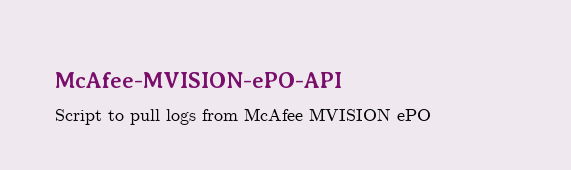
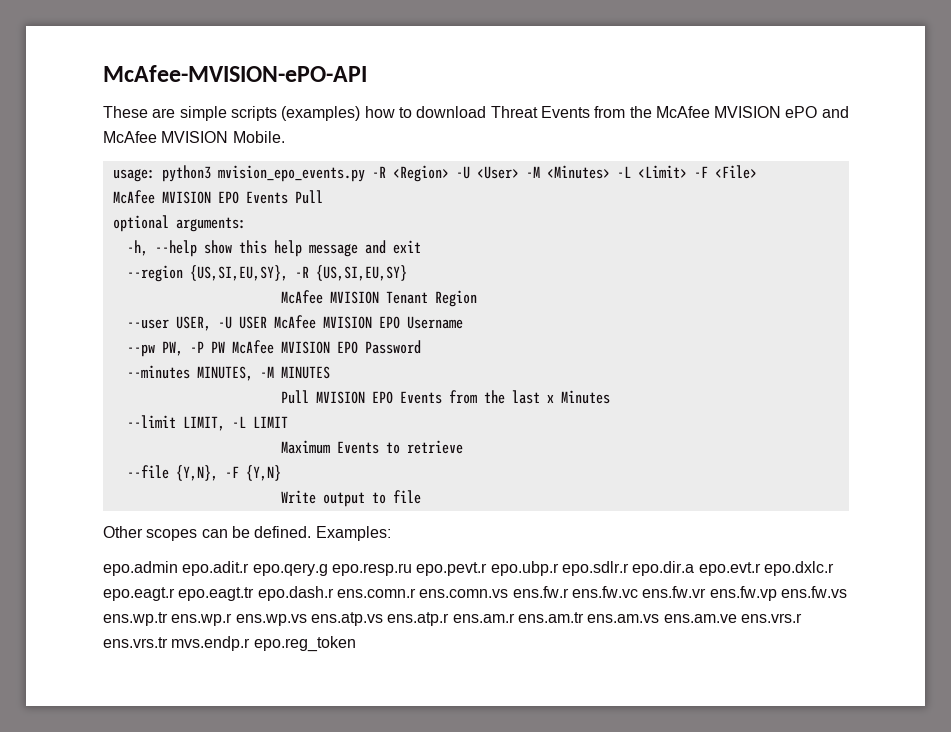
- Script to pull logs from McAfee MVISION ePO
+ These are simple scripts (examples) how to download Threat Events from the McAfee MVISION ePO and McAfee MVISION Mobile.
+ usage: python3 mvision_epo_events.py -R <Region> -U <User> -M <Minutes> -L <Limit> -F <File>
+ McAfee MVISION EPO Events Pull
+ optional arguments:
+ -h, --help show this help message and exit
+ --region {US,SI,EU,SY}, -R {US,SI,EU,SY}
+ McAfee MVISION Tenant Region
+ --user USER, -U USER McAfee MVISION EPO Username
+ --pw PW, -P PW McAfee MVISION EPO Password
+ --minutes MINUTES, -M MINUTES
+ Pull MVISION EPO Events from the last x Minutes
+ --limit LIMIT, -L LIMIT
+ Maximum Events to retrieve
+ --file {Y,N}, -F {Y,N}
+ Write output to file
+ Other scopes can be defined. Examples:
+ epo.admin epo.adit.r epo.qery.g epo.resp.ru epo.pevt.r epo.ubp.r epo.sdlr.r epo.dir.a epo.evt.r epo.dxlc.r epo.eagt.r epo.eagt.tr epo.dash.r ens.comn.r ens.comn.vs ens.fw.r ens.fw.vc ens.fw.vr ens.fw.vp ens.fw.vs ens.wp.tr ens.wp.r ens.wp.vs ens.atp.vs ens.atp.r ens.am.r ens.am.tr ens.am.vs ens.am.ve ens.vrs.r ens.vrs.tr mvs.endp.r epo.reg_token

